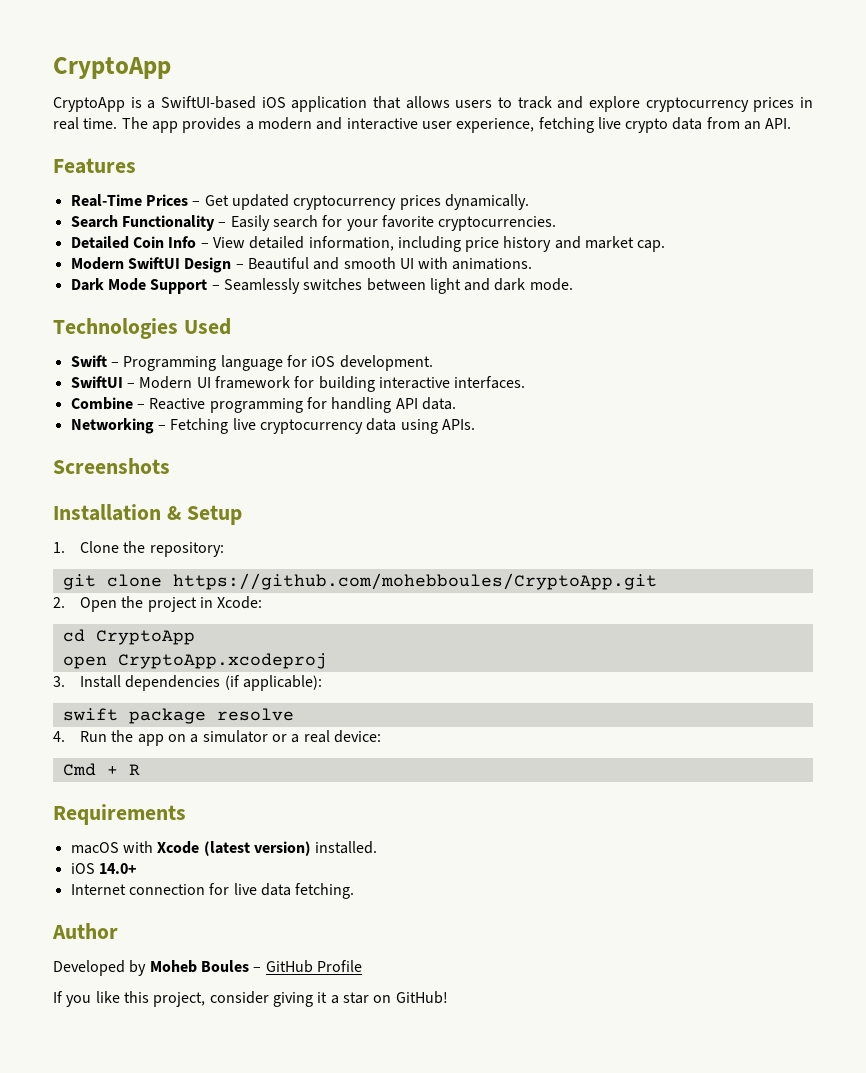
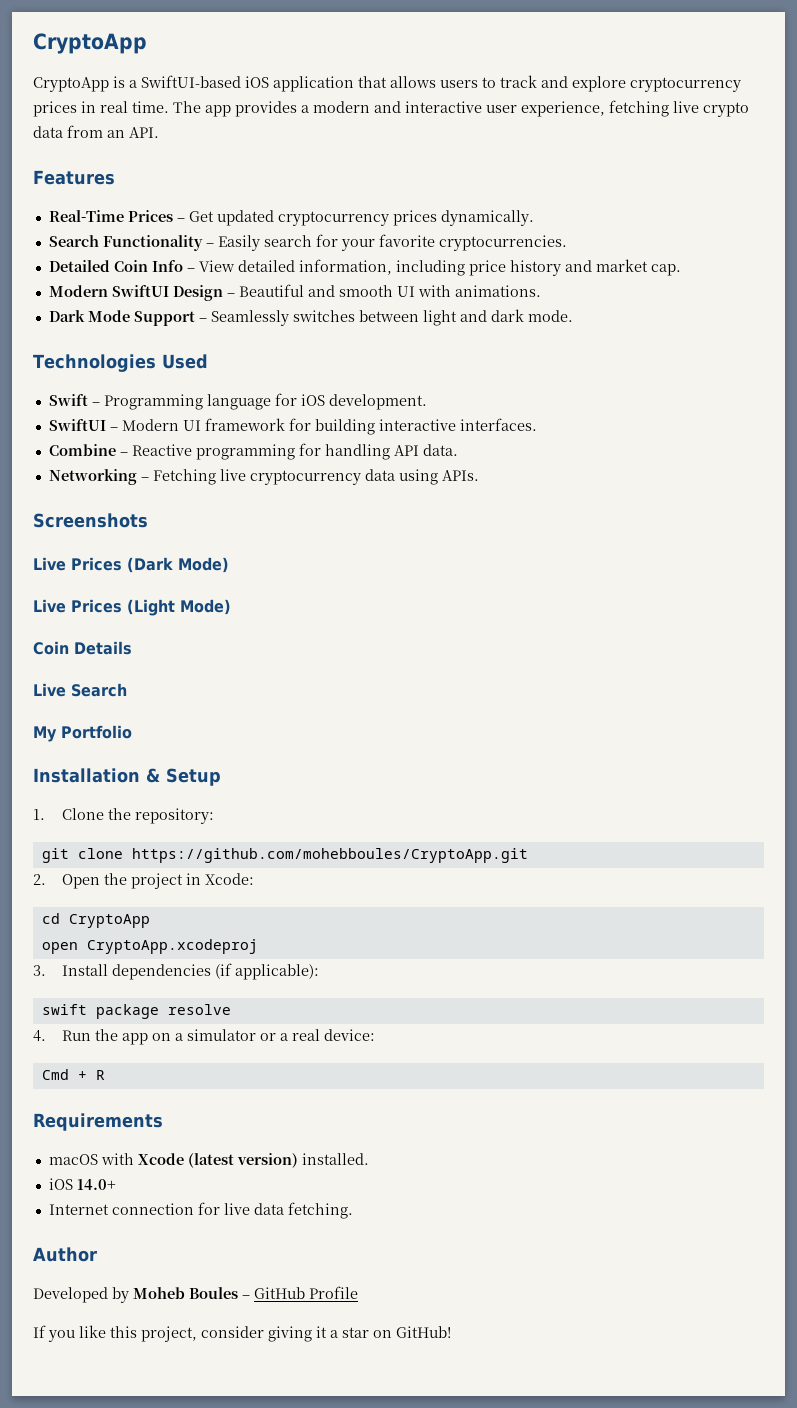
+ Live Prices (Dark Mode)
+ Live Prices (Light Mode)
+ Coin Details
+ Live Search
+ My Portfolio

